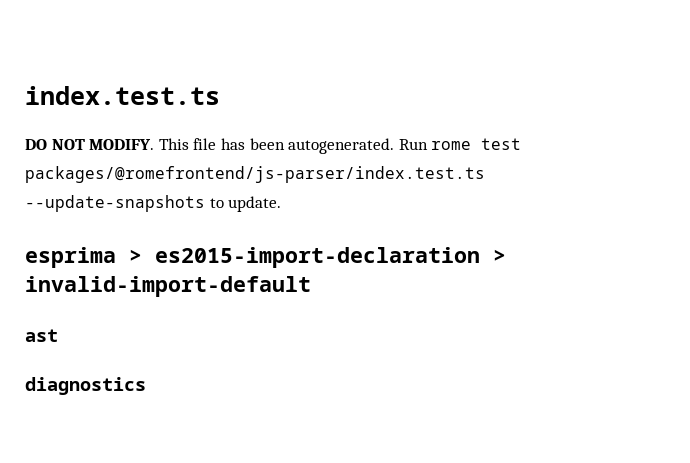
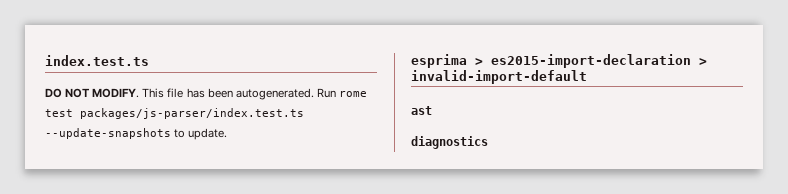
- Run rome test packages/@romefrontend/js-parser/index.test.ts --update-snapshots to update.
+ Run rome test packages/js-parser/index.test.ts --update-snapshots to update.

